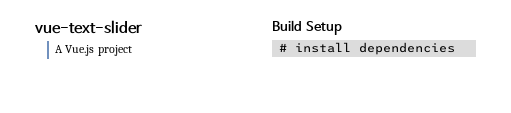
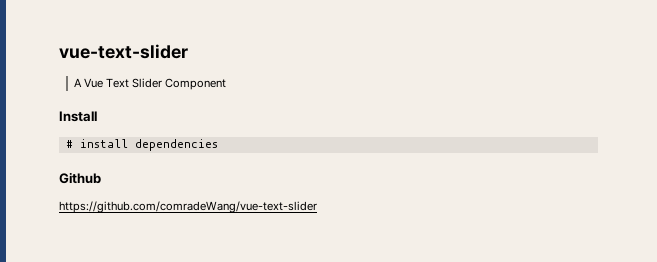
- A Vue.js project
- Build Setup
+ A Vue Text Slider Component
+ Install
+ Github
+ https://github.com/comradeWang/vue-text-slider

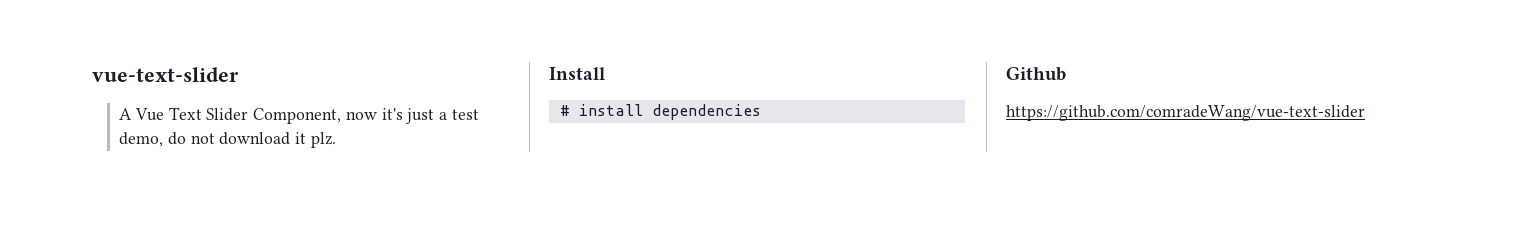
- A Vue Text Slider Component
+ A Vue Text Slider Component, now it's just a test demo, do not download it plz.

